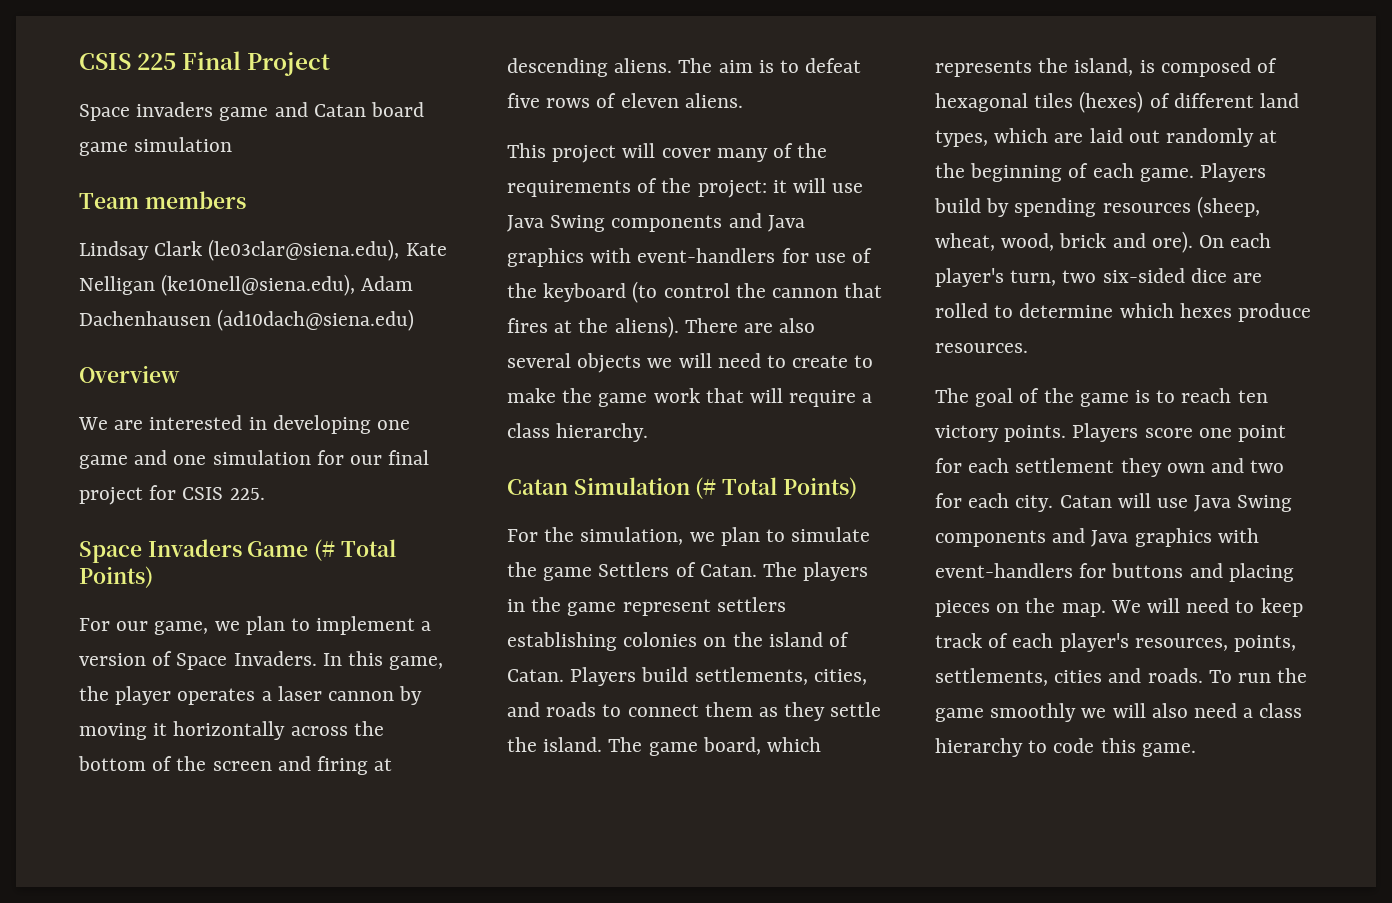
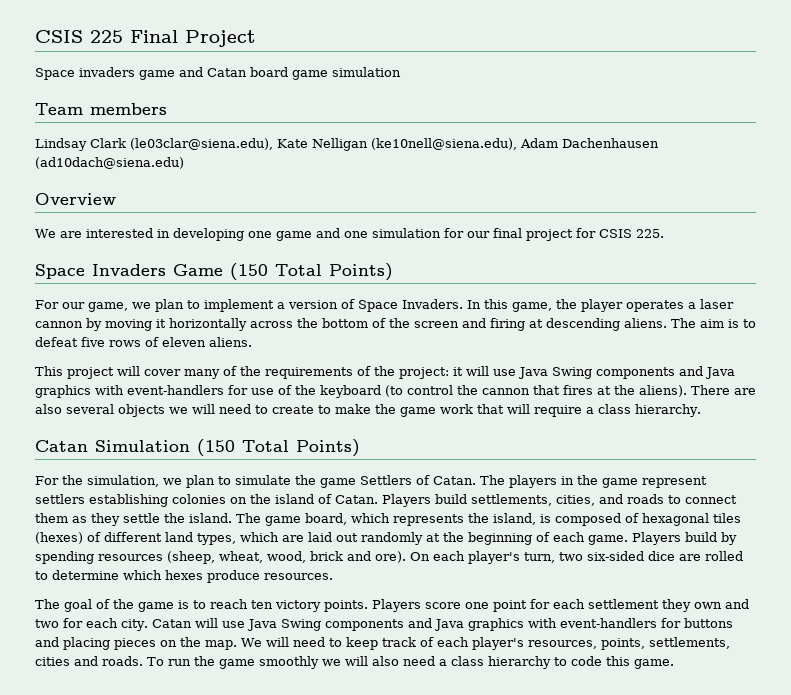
- Space Invaders Game (# Total Points)
+ Space Invaders Game (150 Total Points)
- Catan Simulation (# Total Points)
+ Catan Simulation (150 Total Points)

